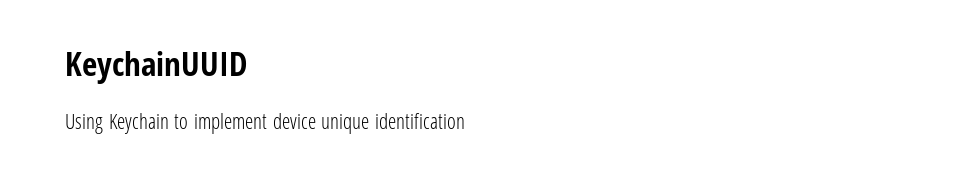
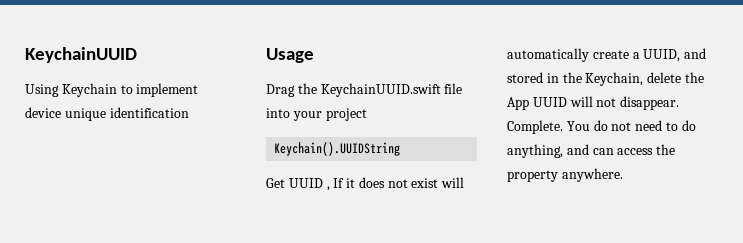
+ Usage
+ Drag the KeychainUUID.swift file into your project
+ Keychain().UUIDString
+ Get UUID , If it does not exist will automatically create a UUID, and stored in the Keychain, delete the App UUID will not disappear. Complete. You do not need to do anything, and can access the property anywhere.

